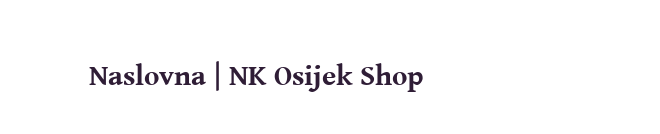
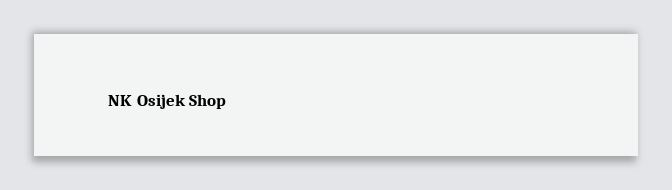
- Naslovna | NK Osijek Shop
+ NK Osijek Shop

